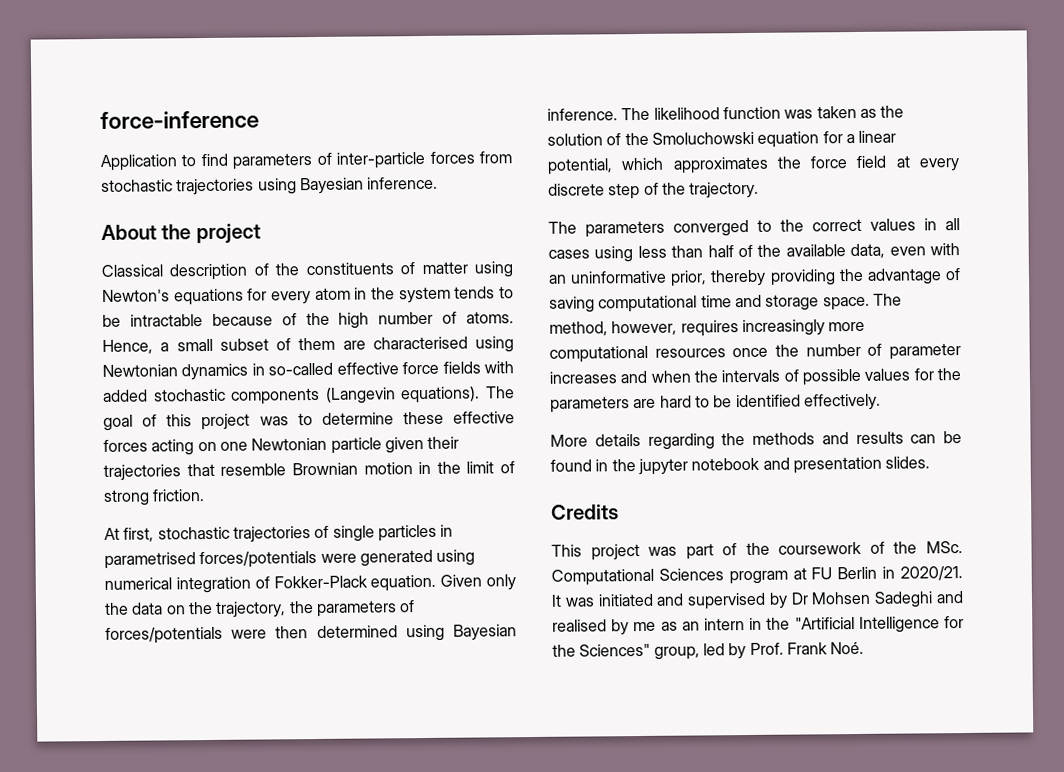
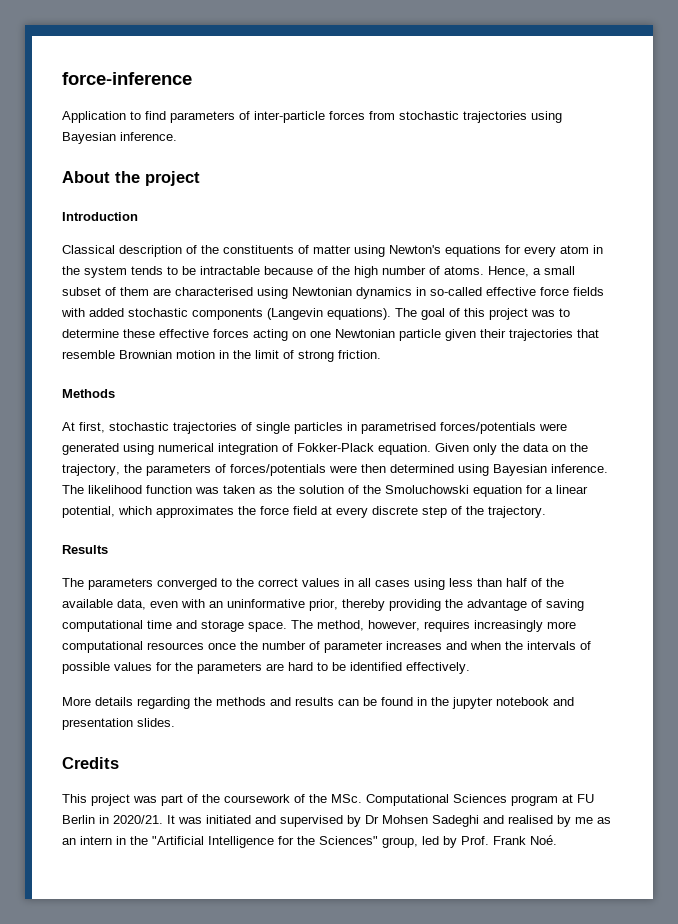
+ Introduction
+ Methods
+ Results

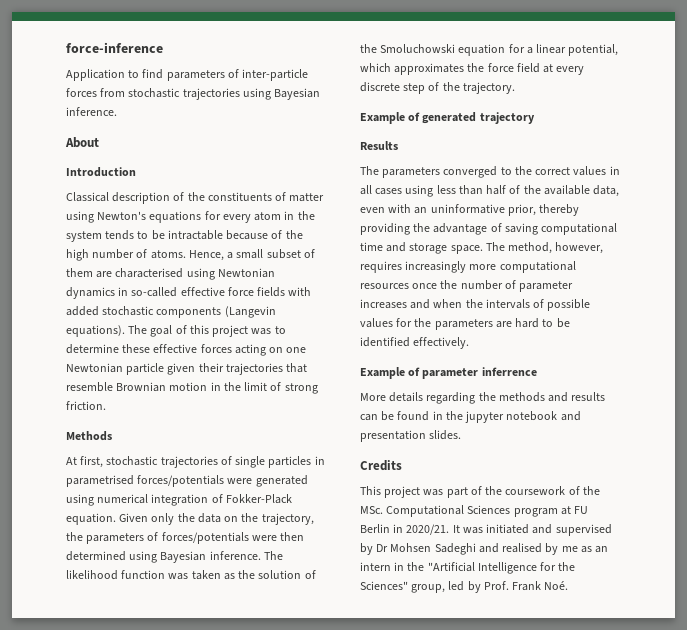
- About the project
+ About
+ Example of generated trajectory
+ Example of parameter inferrence

